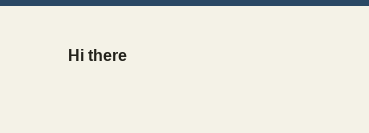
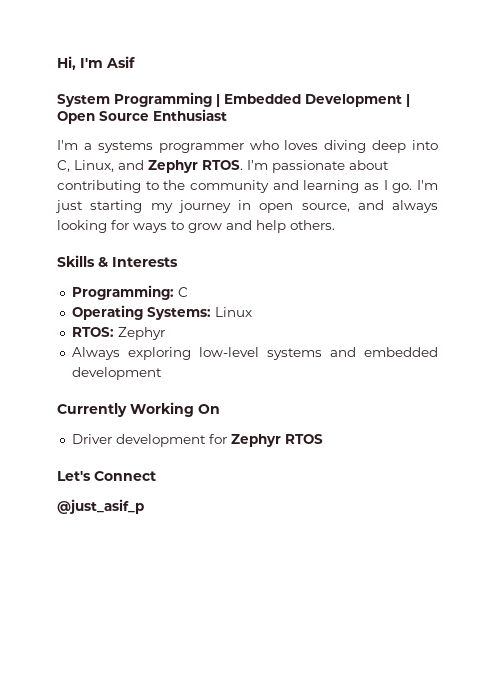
- Hi there
+ Hi, I'm Asif
+ System Programming | Embedded Development | Open Source Enthusiast
+ I'm a systems programmer who loves diving deep into C, Linux, and Zephyr RTOS. I’m passionate about contributing to the community and learning as I go. I'm just starting my journey in open source, and always looking for ways to grow and help others.
+ Skills & Interests
+ Programming: C
+ Operating Systems: Linux
+ RTOS: Zephyr
+ Always exploring low-level systems and embedded development
+ Currently Working On
+ Driver development for Zephyr RTOS
+ Let's Connect
+ @just_asif_p

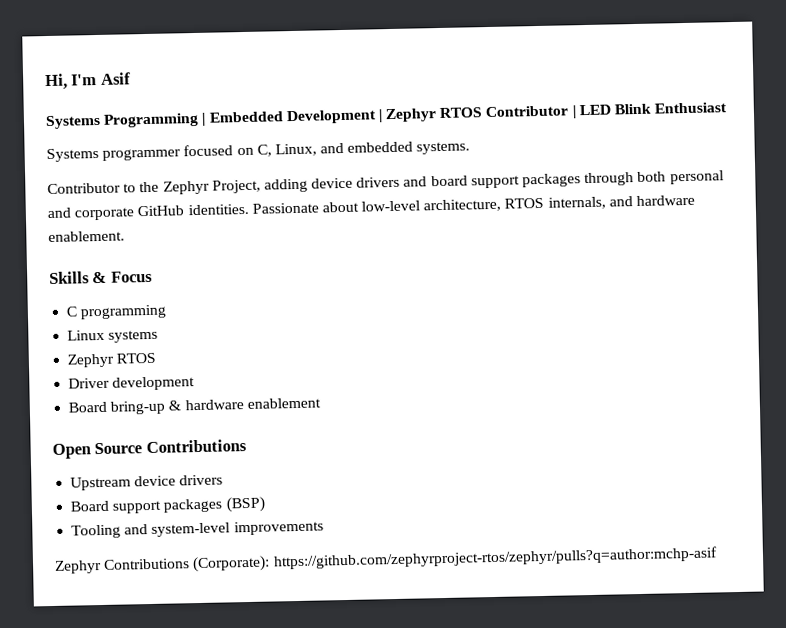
- System Programming | Embedded Development | Open Source Enthusiast
- I'm a systems programmer who loves diving deep into C, Linux, and Zephyr RTOS. I’m passionate about contributing to the community and learning as I go. I'm just starting my journey in open source, and always looking for ways to grow and help others.
+ Systems Programming | Embedded Development | Zephyr RTOS Contributor | LED Blink Enthusiast
+ Systems programmer focused on C, Linux, and embedded systems.
+ Contributor to the Zephyr Project, adding device drivers and board support packages through both personal and corporate GitHub identities. Passionate about low-level architecture, RTOS internals, and hardware enablement.
- Skills & Interests
- Programming: C
- Operating Systems: Linux
- RTOS: Zephyr
- Always exploring low-level systems and embedded development
- Currently Working On
- Driver development for Zephyr RTOS
- Let's Connect
- @just_asif_p
+ Skills & Focus
+ C programming
+ Linux systems
+ Zephyr RTOS
+ Driver development
+ Board bring-up & hardware enablement
+ Open Source Contributions
+ Upstream device drivers
+ Board support packages (BSP)
+ Tooling and system-level improvements
+ Zephyr Contributions (Corporate): https://github.com/zephyrproject-rtos/zephyr/pulls?q=author:mchp-asif

